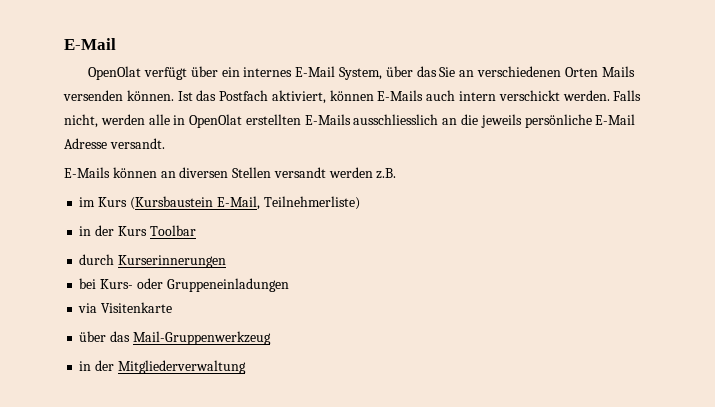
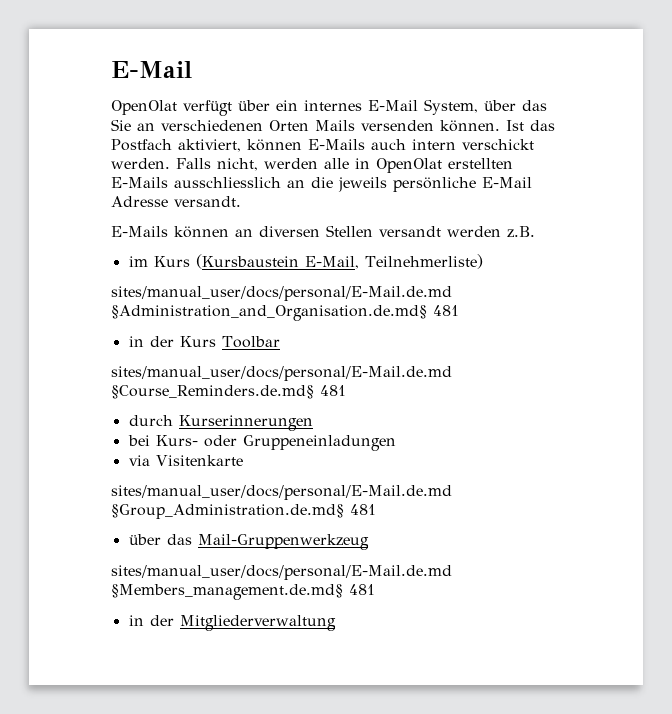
+ sites/manual_user/docs/personal/E-Mail.de.md §Administration_and_Organisation.de.md§ 481
+ sites/manual_user/docs/personal/E-Mail.de.md §Course_Reminders.de.md§ 481
+ sites/manual_user/docs/personal/E-Mail.de.md §Group_Administration.de.md§ 481
+ sites/manual_user/docs/personal/E-Mail.de.md §Members_management.de.md§ 481

